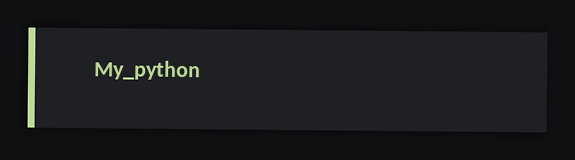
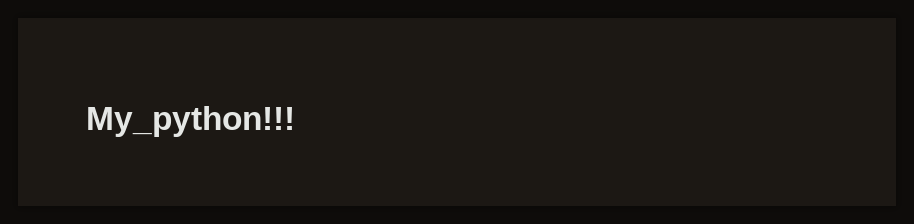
- My_python
+ My_python!!!

